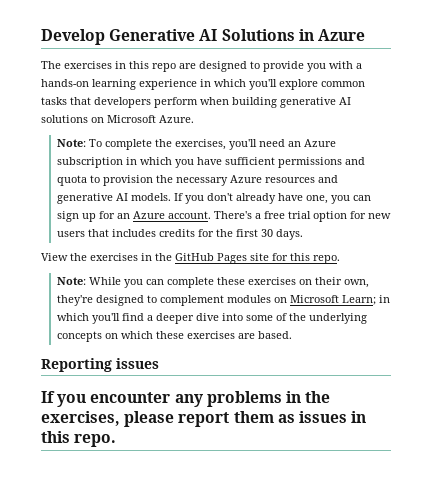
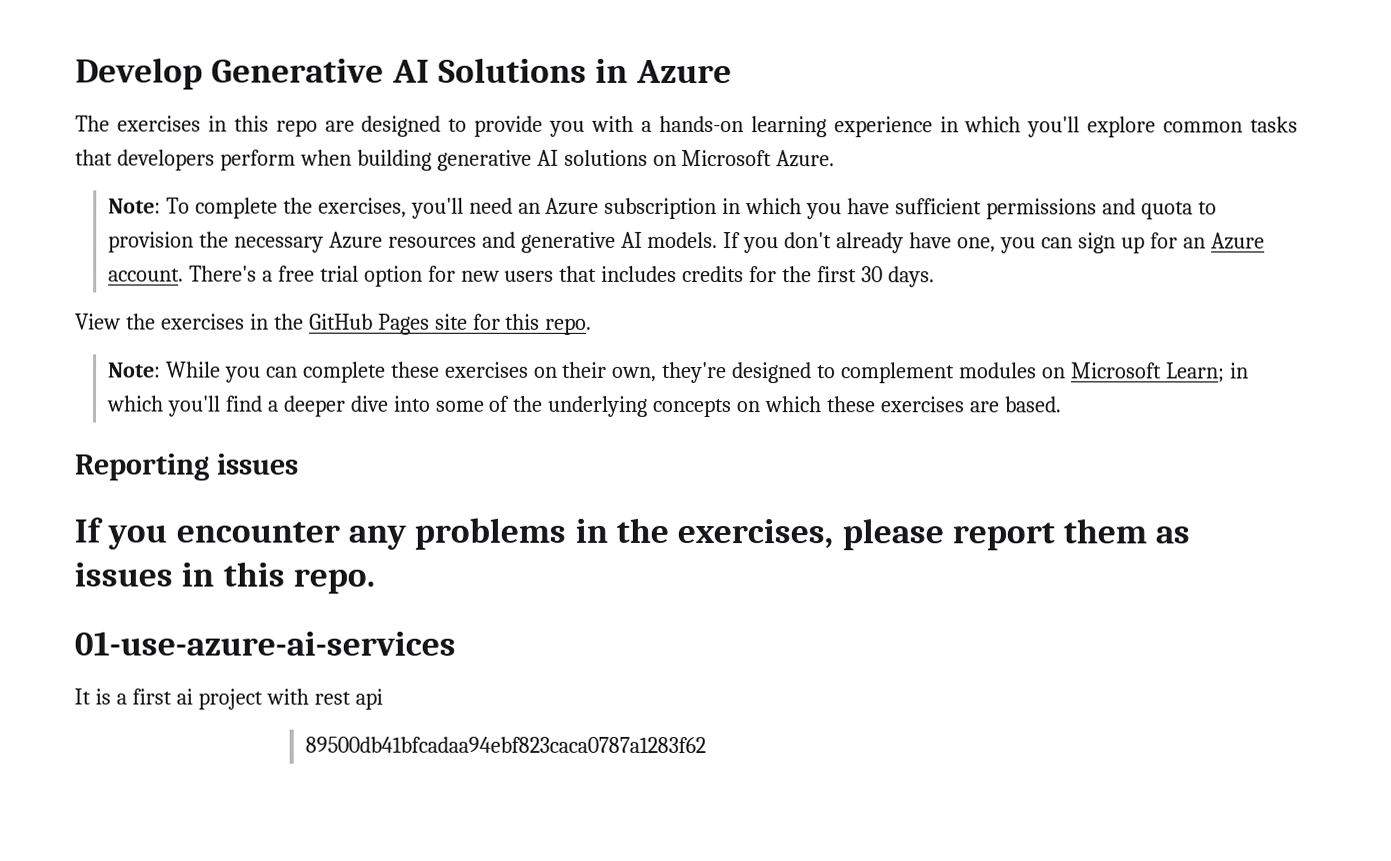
+ 01-use-azure-ai-services
+ It is a first ai project with rest api
+ 89500db41bfcadaa94ebf823caca0787a1283f62

